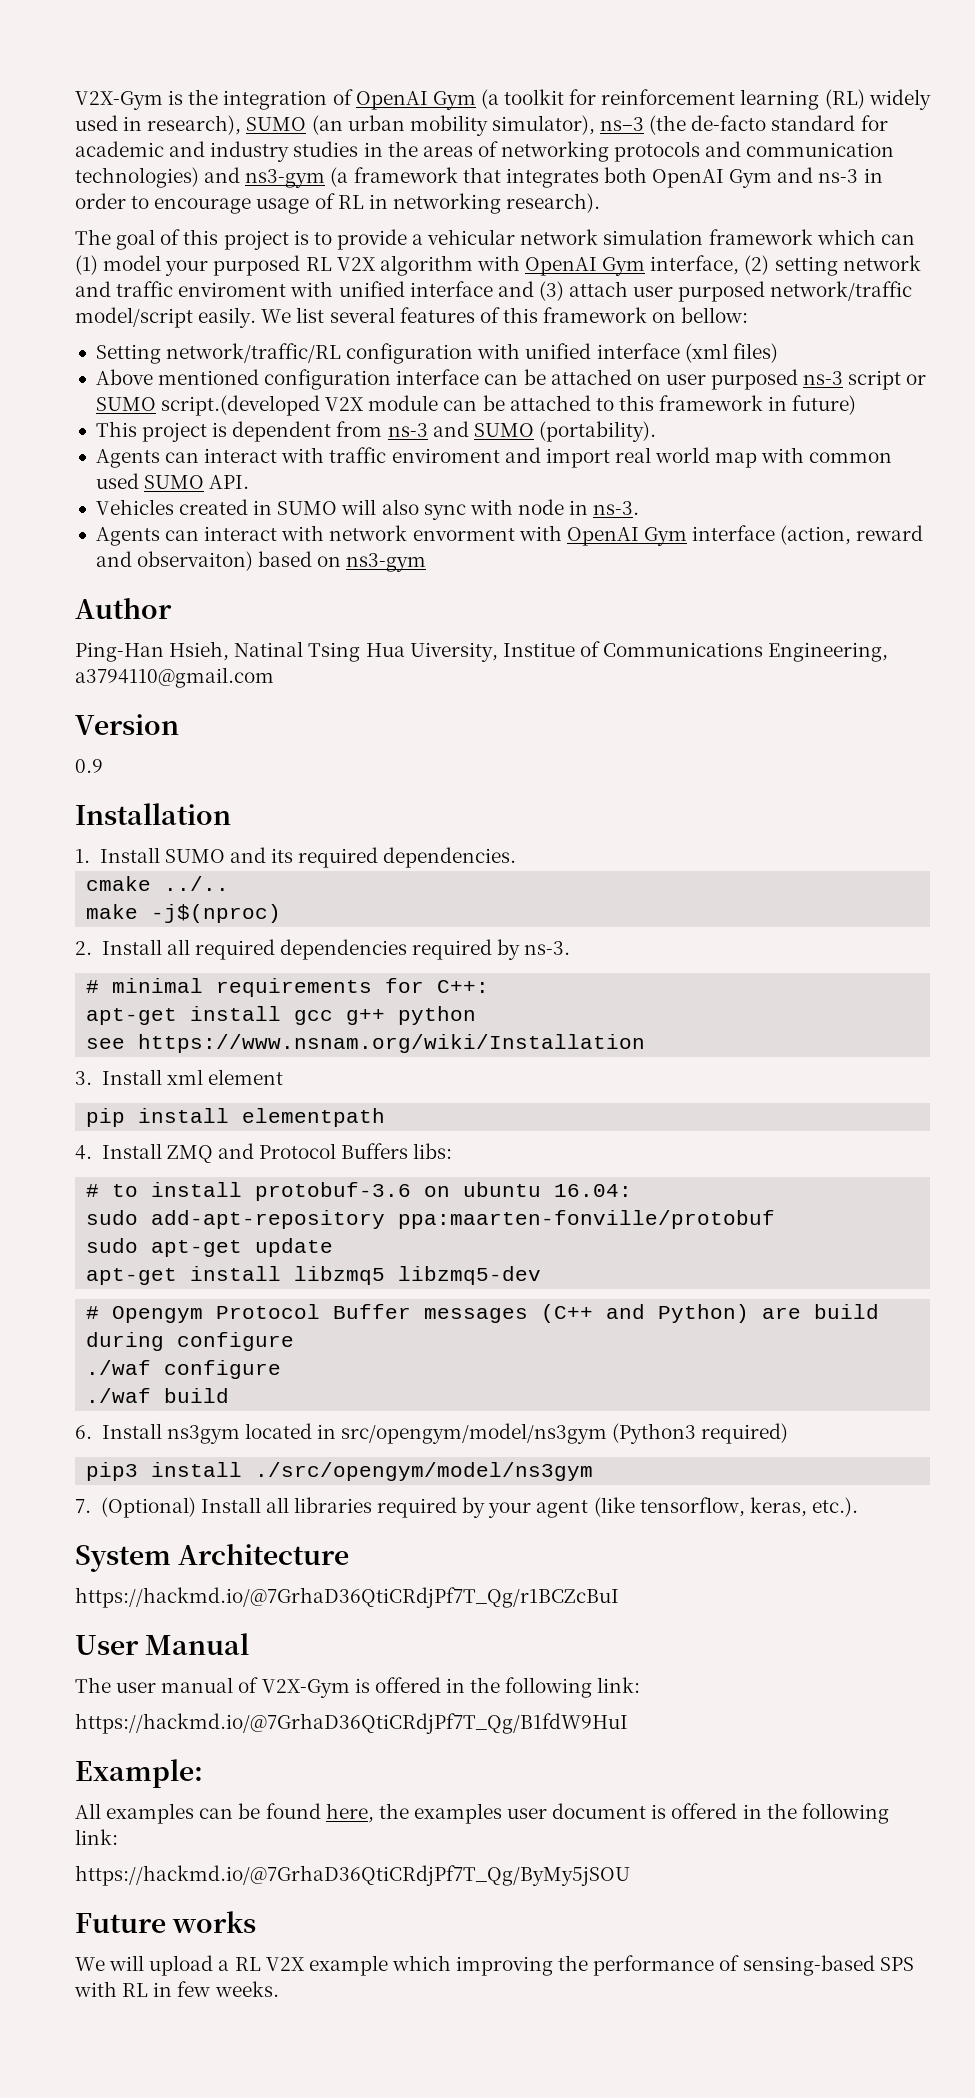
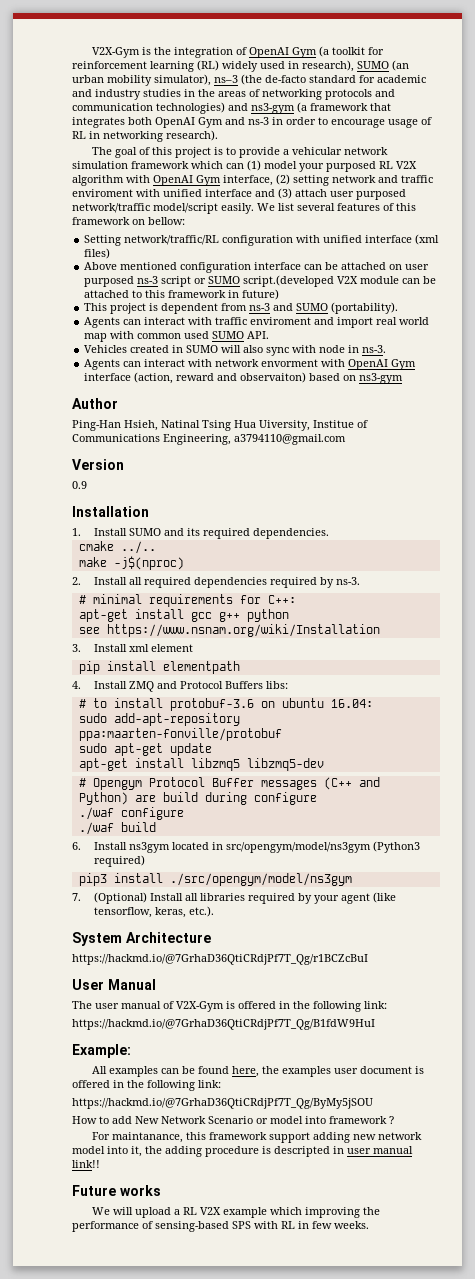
+ How to add New Network Scenario or model into framework ?
+ For maintanance, this framework support adding new network model into it, the adding procedure is descripted in user manual link!!

